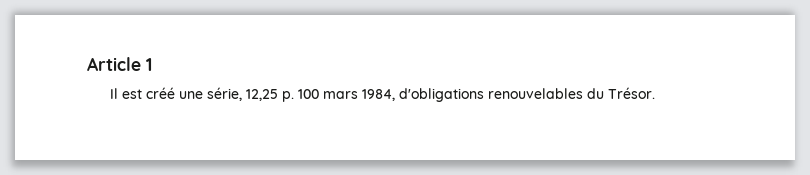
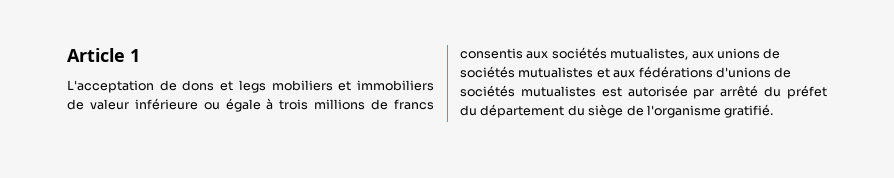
- Il est créé une série, 12,25 p. 100 mars 1984, d'obligations renouvelables du Trésor.
+ L'acceptation de dons et legs mobiliers et immobiliers de valeur inférieure ou égale à trois millions de francs consentis aux sociétés mutualistes, aux unions de sociétés mutualistes et aux fédérations d'unions de sociétés mutualistes est autorisée par arrêté du préfet du département du siège de l'organisme gratifié.

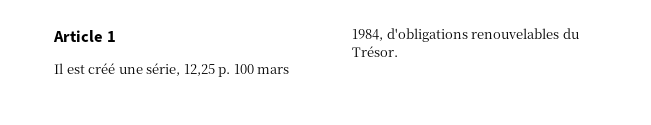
- L'acceptation de dons et legs mobiliers et immobiliers de valeur inférieure ou égale à trois millions de francs consentis aux sociétés mutualistes, aux unions de sociétés mutualistes et aux fédérations d'unions de sociétés mutualistes est autorisée par arrêté du préfet du département du siège de l'organisme gratifié.
+ Il est créé une série, 12,25 p. 100 mars 1984, d'obligations renouvelables du Trésor.

